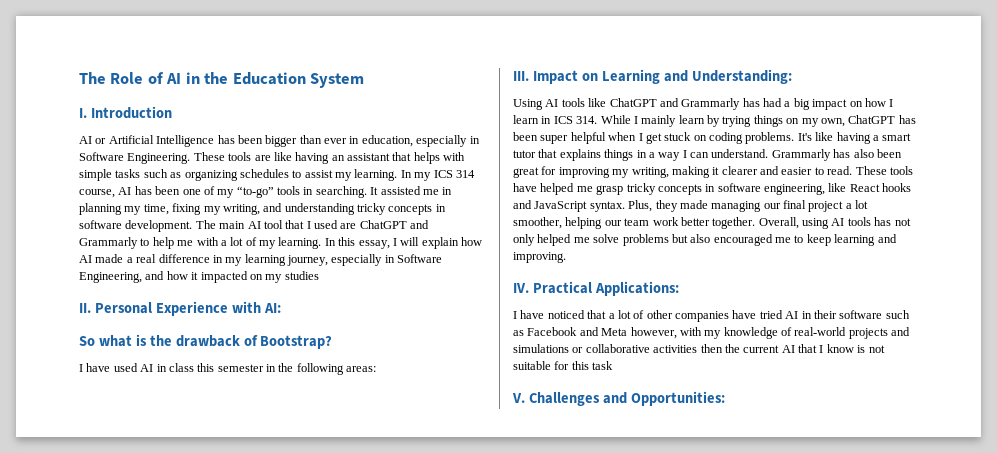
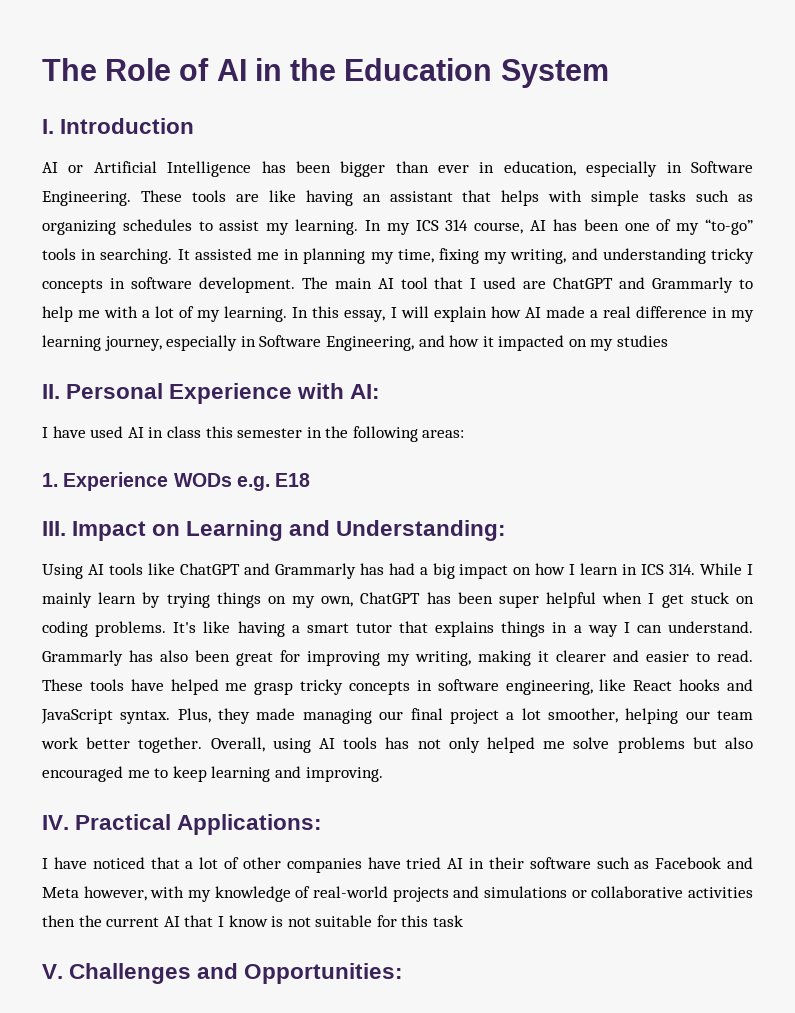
- So what is the drawback of Bootstrap?
+ 1. Experience WODs e.g. E18

